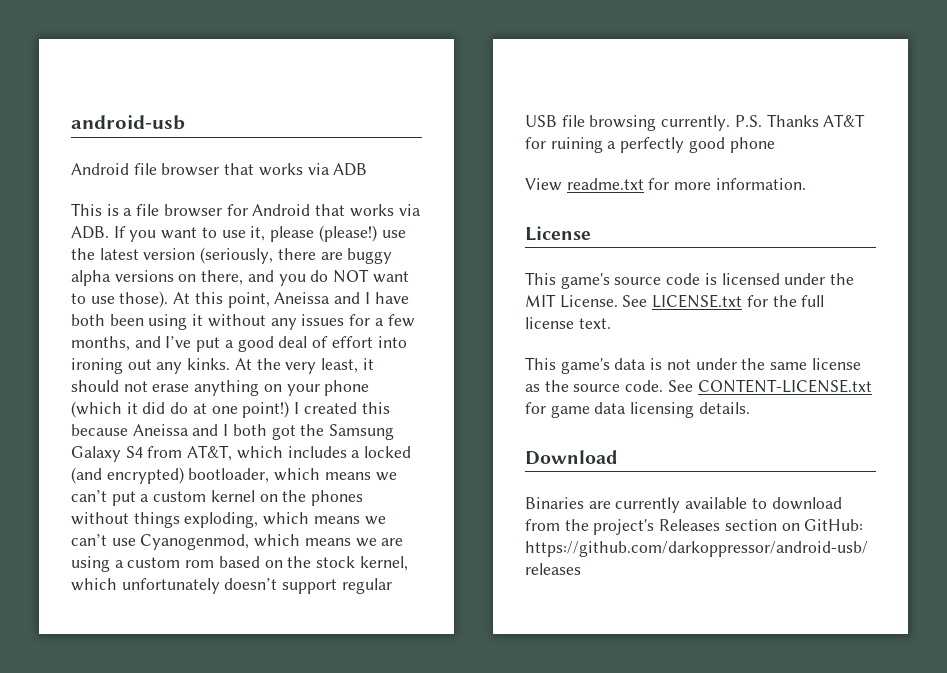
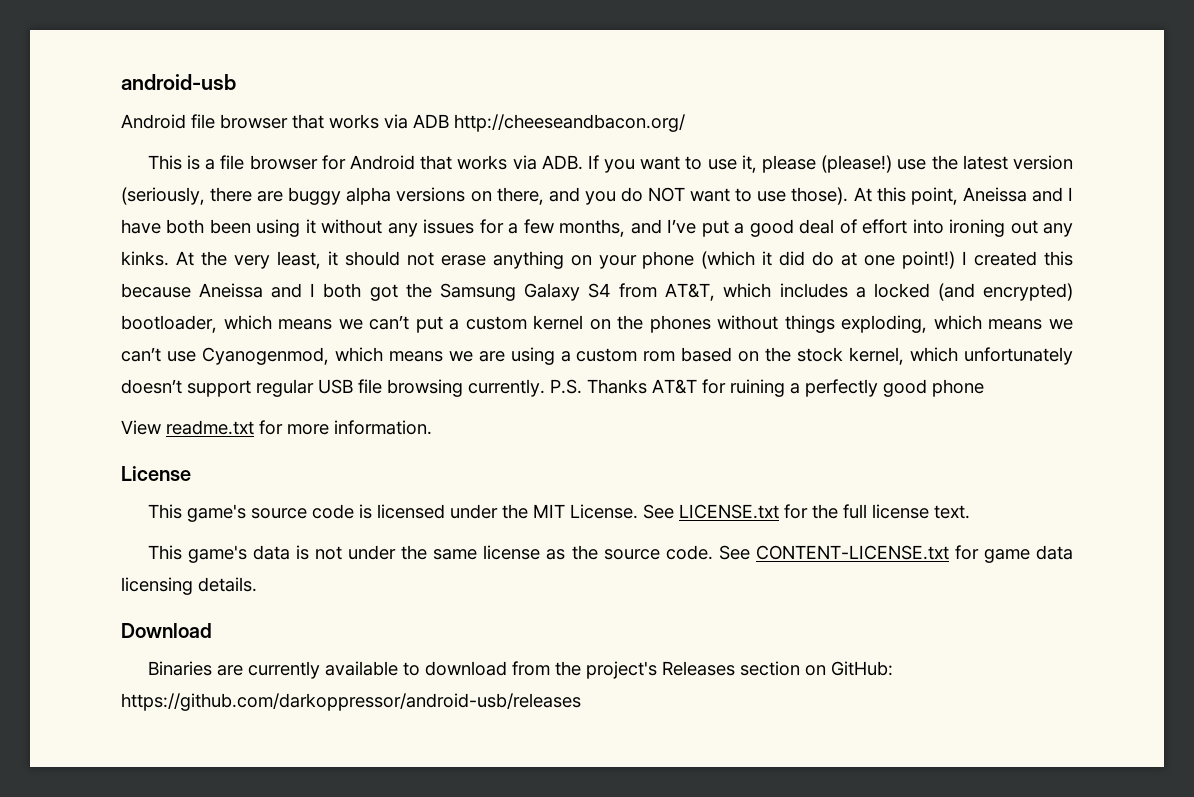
- Android file browser that works via ADB
+ Android file browser that works via ADB http://cheeseandbacon.org/

